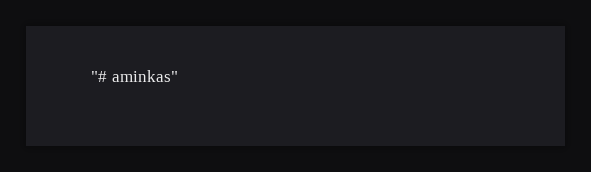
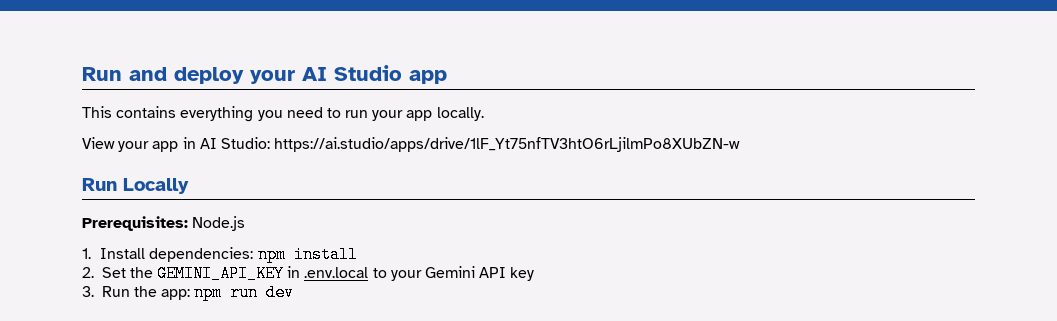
- "# aminkas"
+ Run and deploy your AI Studio app
+ This contains everything you need to run your app locally.
+ View your app in AI Studio: https://ai.studio/apps/drive/1lF_Yt75nfTV3htO6rLjilmPo8XUbZN-w
+ Run Locally
+ Prerequisites: Node.js
+ 1. Install dependencies: npm install
+ 2. Set the GEMINI_API_KEY in .env.local to your Gemini API key
+ 3. Run the app: npm run dev

